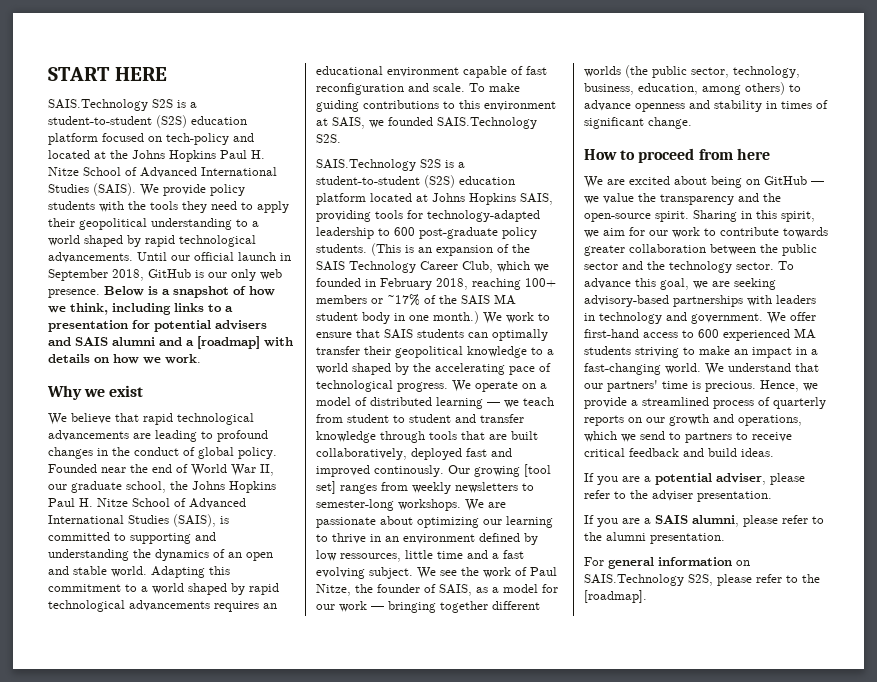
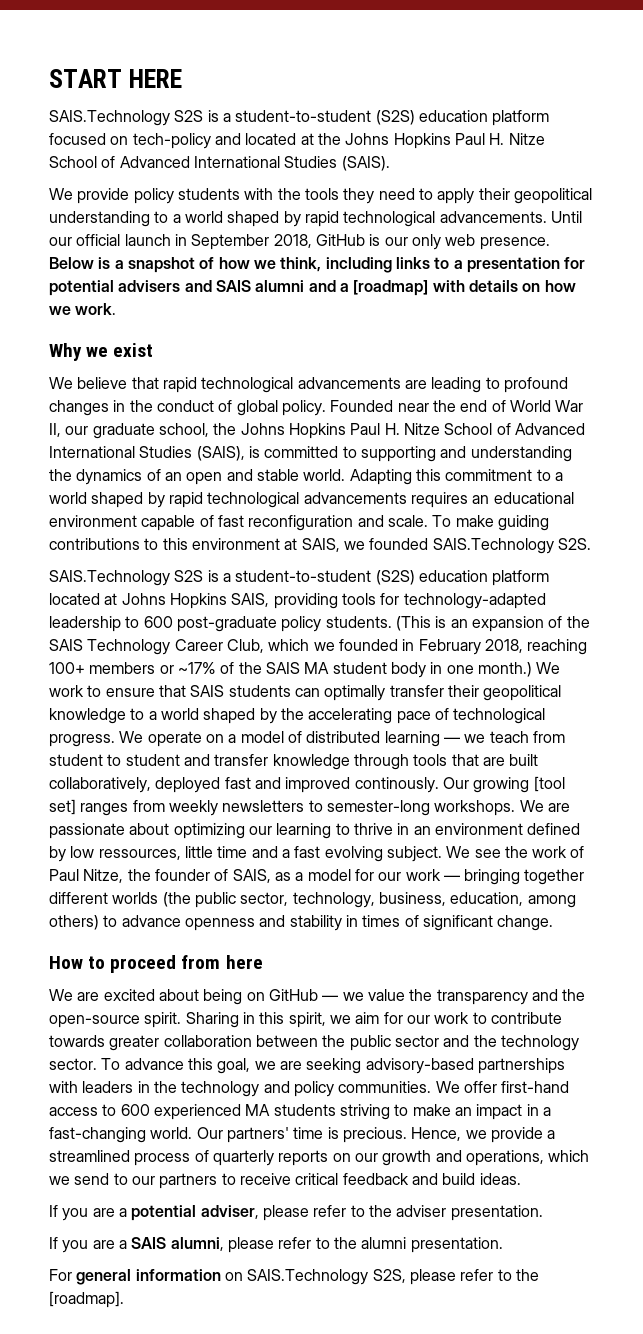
- SAIS.Technology S2S is a student-to-student (S2S) education platform focused on tech-policy and located at the Johns Hopkins Paul H. Nitze School of Advanced International Studies (SAIS). We provide policy students with the tools they need to apply their geopolitical understanding to a world shaped by rapid technological advancements.
+ SAIS.Technology S2S is a student-to-student (S2S) education platform focused on tech-policy and located at the Johns Hopkins Paul H. Nitze School of Advanced International Studies (SAIS).
+ We provide policy students with the tools they need to apply their geopolitical understanding to a world shaped by rapid technological advancements.
- To advance this goal, we are seeking advisory-based partnerships with leaders in technology and government.
+ To advance this goal, we are seeking advisory-based partnerships with leaders in the technology and policy communities.
- We understand that our partners' time is precious.
+ Our partners' time is precious.
- Hence, we provide a streamlined process of quarterly reports on our growth and operations, which we send to partners to receive critical feedback and build ideas.
+ Hence, we provide a streamlined process of quarterly reports on our growth and operations, which we send to our partners to receive critical feedback and build ideas.

